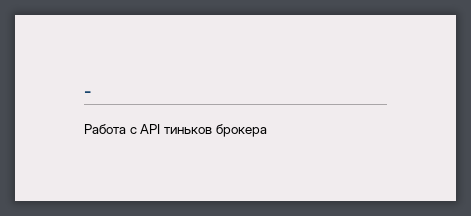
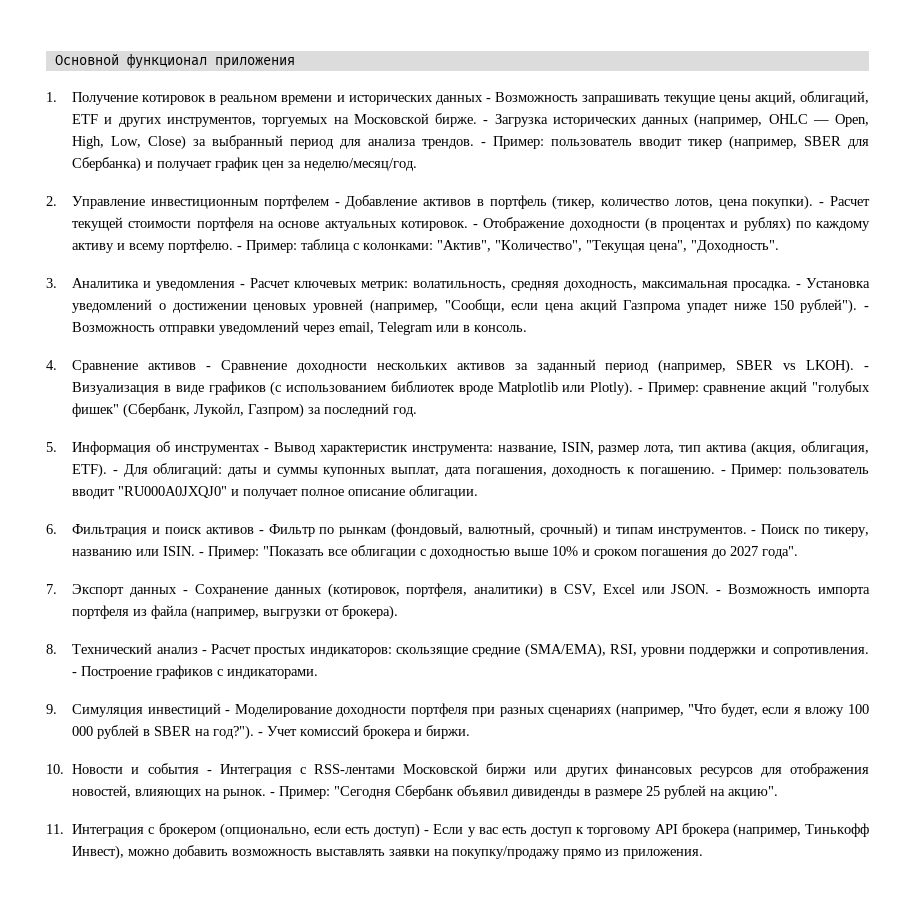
- -
- Работа с API тиньков брокера
+ Основной функционал приложения
+ 1. Получение котировок в реальном времени и исторических данных - Возможность запрашивать текущие цены акций, облигаций, ETF и других инструментов, торгуемых на Московской бирже. - Загрузка исторических данных (например, OHLC — Open, High, Low, Close) за выбранный период для анализа трендов. - Пример: пользователь вводит тикер (например, SBER для Сбербанка) и получает график цен за неделю/месяц/год.
+ 2. Управление инвестиционным портфелем - Добавление активов в портфель (тикер, количество лотов, цена покупки). - Расчет текущей стоимости портфеля на основе актуальных котировок. - Отображение доходности (в процентах и рублях) по каждому активу и всему портфелю. - Пример: таблица с колонками: "Актив", "Количество", "Текущая цена", "Доходность".
+ 3. Аналитика и уведомления - Расчет ключевых метрик: волатильность, средняя доходность, максимальная просадка. - Установка уведомлений о достижении ценовых уровней (например, "Сообщи, если цена акций Газпрома упадет ниже 150 рублей"). - Возможность отправки уведомлений через email, Telegram или в консоль.
+ 4. Сравнение активов - Сравнение доходности нескольких активов за заданный период (например, SBER vs LKOH). - Визуализация в виде графиков (с использованием библиотек вроде Matplotlib или Plotly). - Пример: сравнение акций "голубых фишек" (Сбербанк, Лукойл, Газпром) за последний год.
+ 5. Информация об инструментах - Вывод характеристик инструмента: название, ISIN, размер лота, тип актива (акция, облигация, ETF). - Для облигаций: даты и суммы купонных выплат, дата погашения, доходность к погашению. - Пример: пользователь вводит "RU000A0JXQJ0" и получает полное описание облигации.
+ 6. Фильтрация и поиск активов - Фильтр по рынкам (фондовый, валютный, срочный) и типам инструментов. - Поиск по тикеру, названию или ISIN. - Пример: "Показать все облигации с доходностью выше 10% и сроком погашения до 2027 года".
+ 7. Экспорт данных - Сохранение данных (котировок, портфеля, аналитики) в CSV, Excel или JSON. - Возможность импорта портфеля из файла (например, выгрузки от брокера).
+ 8. Технический анализ - Расчет простых индикаторов: скользящие средние (SMA/EMA), RSI, уровни поддержки и сопротивления. - Построение графиков с индикаторами.
+ 9. Симуляция инвестиций - Моделирование доходности портфеля при разных сценариях (например, "Что будет, если я вложу 100 000 рублей в SBER на год?"). - Учет комиссий брокера и биржи.
+ 10. Новости и события - Интеграция с RSS-лентами Московской биржи или других финансовых ресурсов для отображения новостей, влияющих на рынок. - Пример: "Сегодня Сбербанк объявил дивиденды в размере 25 рублей на акцию".
+ 11. Интеграция с брокером (опционально, если есть доступ) - Если у вас есть доступ к торговому API брокера (например, Тинькофф Инвест), можно добавить возможность выставлять заявки на покупку/продажу прямо из приложения.

